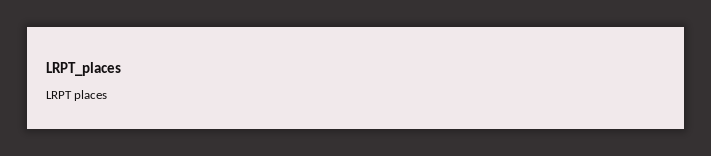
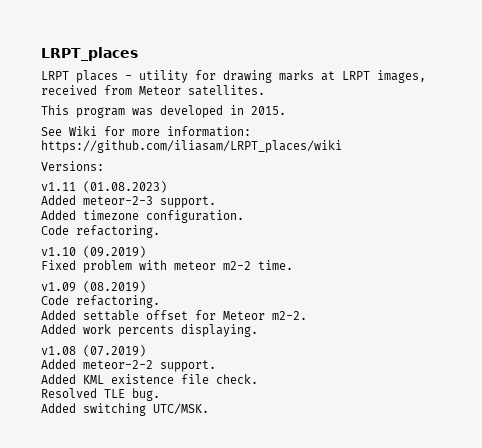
- LRPT places
+ LRPT places - utility for drawing marks at LRPT images, received from Meteor satellites.
+ This program was developed in 2015.
+ See Wiki for more information: https://github.com/iliasam/LRPT_places/wiki
+ Versions:
+ v1.11 (01.08.2023)
+ Added meteor-2-3 support.
+ Added timezone configuration.
+ Code refactoring.
+ v1.10 (09.2019)
+ Fixed problem with meteor m2-2 time.
+ v1.09 (08.2019)
+ Code refactoring.
+ Added settable offset for Meteor m2-2.
+ Added work percents displaying.
+ v1.08 (07.2019)
+ Added meteor-2-2 support.
+ Added KML existence file check.
+ Resolved TLE bug.
+ Added switching UTC/MSK.

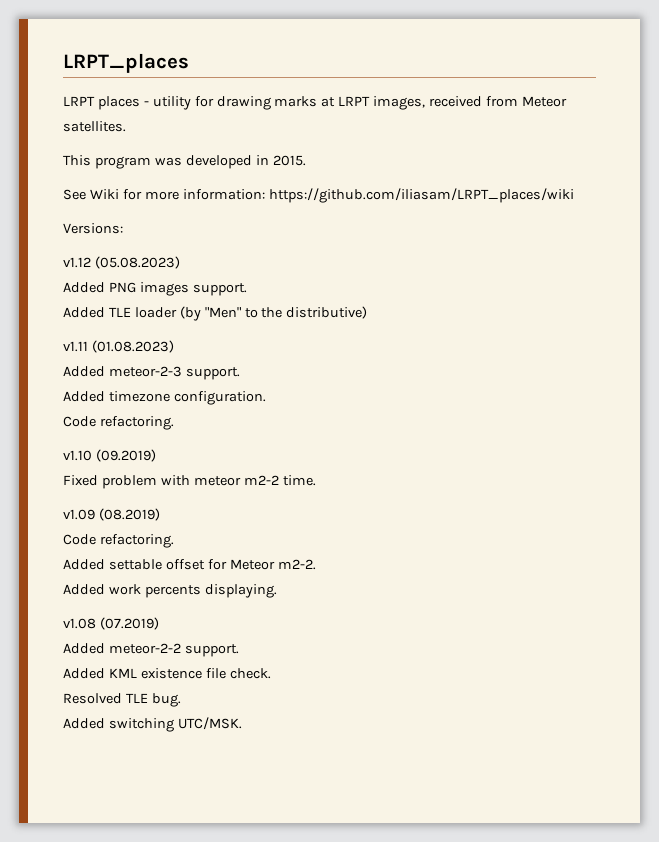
+ v1.12 (05.08.2023)
+ Added PNG images support.
+ Added TLE loader (by "Men" to the distributive)

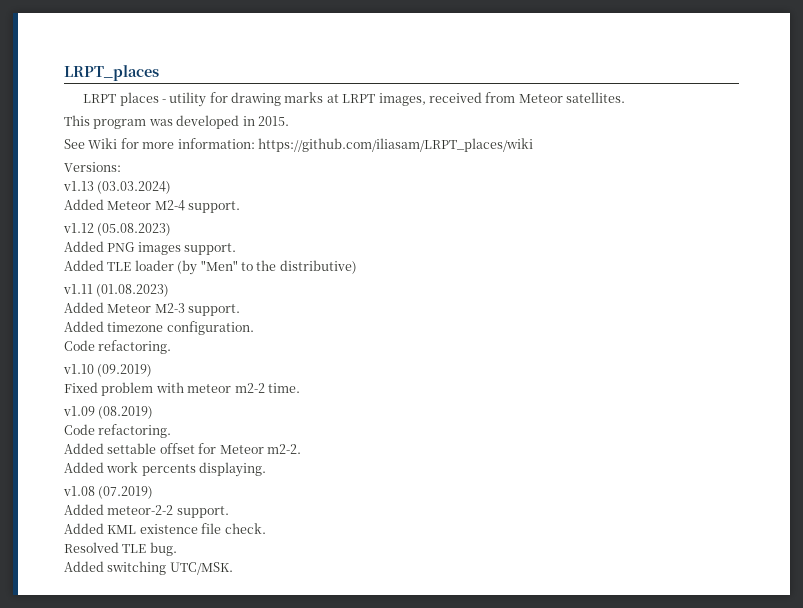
+ v1.13 (03.03.2024)
+ Added Meteor M2-4 support.
- Added meteor-2-3 support.
+ Added Meteor M2-3 support.

